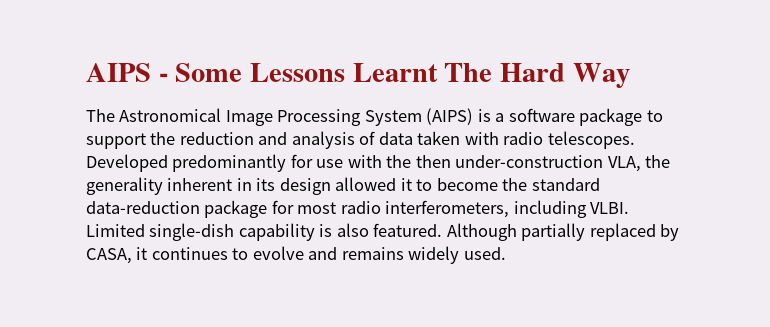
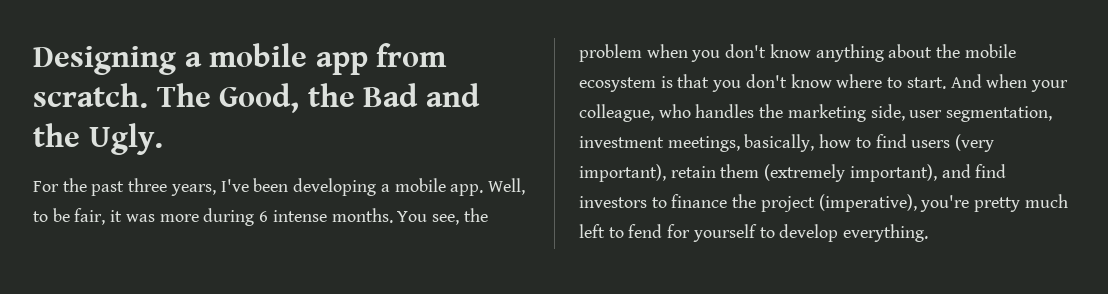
- AIPS - Some Lessons Learnt The Hard Way
- The Astronomical Image Processing System (AIPS) is a software package to support the reduction and analysis of data taken with radio telescopes. Developed predominantly for use with the then under-construction VLA, the generality inherent in its design allowed it to become the standard data-reduction package for most radio interferometers, including VLBI. Limited single-dish capability is also featured. Although partially replaced by CASA, it continues to evolve and remains widely used.
+ Designing a mobile app from scratch. The Good, the Bad and the Ugly.
+ For the past three years, I've been developing a mobile app. Well, to be fair, it was more during 6 intense months. You see, the problem when you don't know anything about the mobile ecosystem is that you don't know where to start. And when your colleague, who handles the marketing side, user segmentation, investment meetings, basically, how to find users (very important), retain them (extremely important), and find investors to finance the project (imperative), you're pretty much left to fend for yourself to develop everything.

